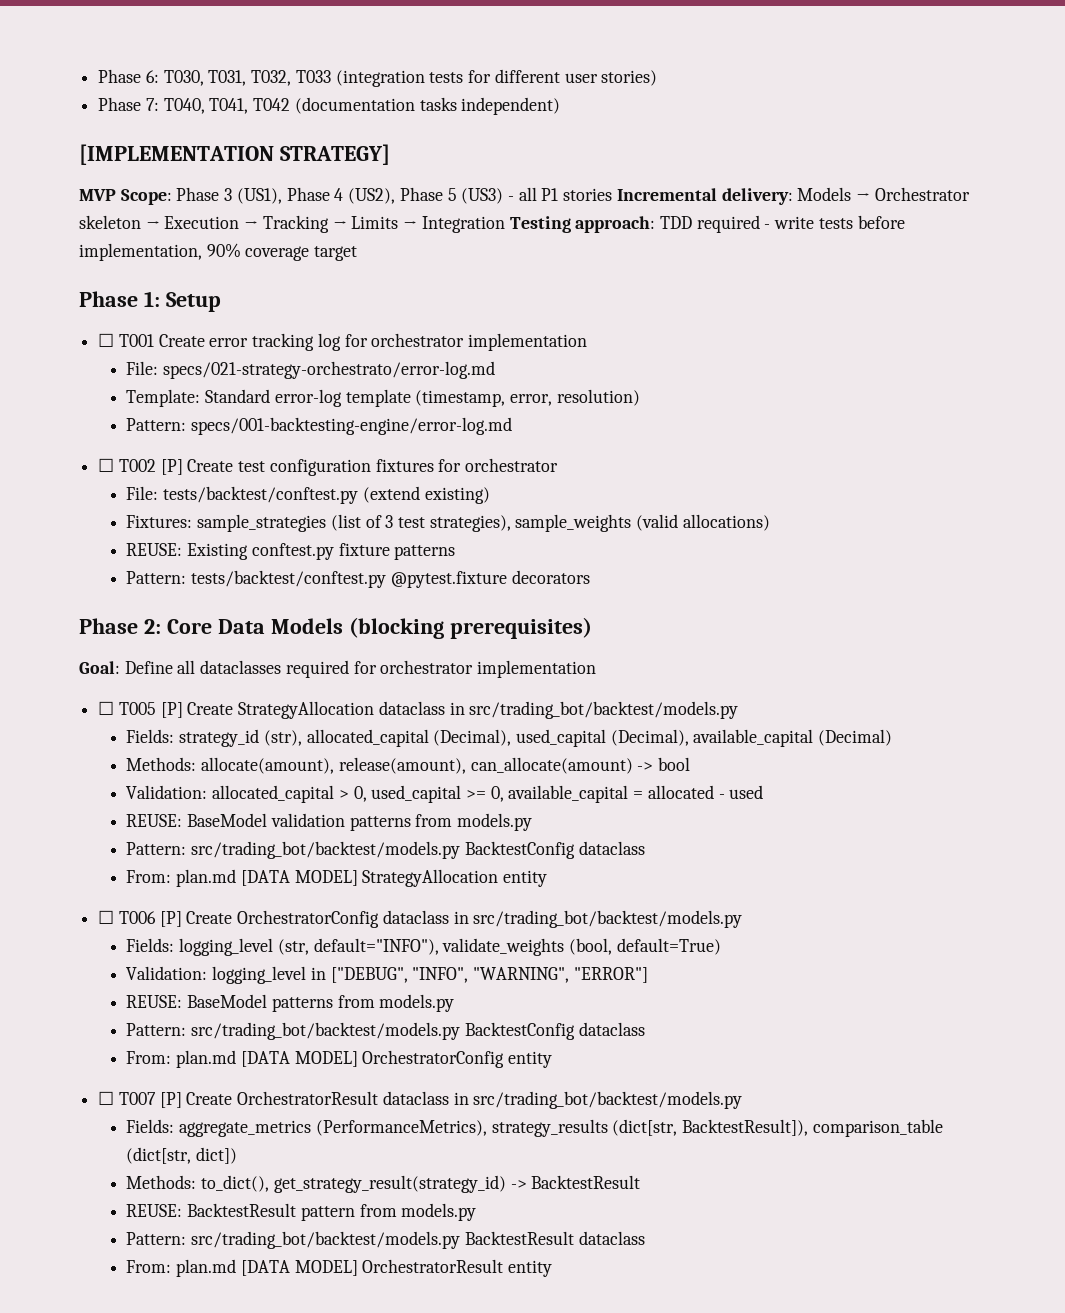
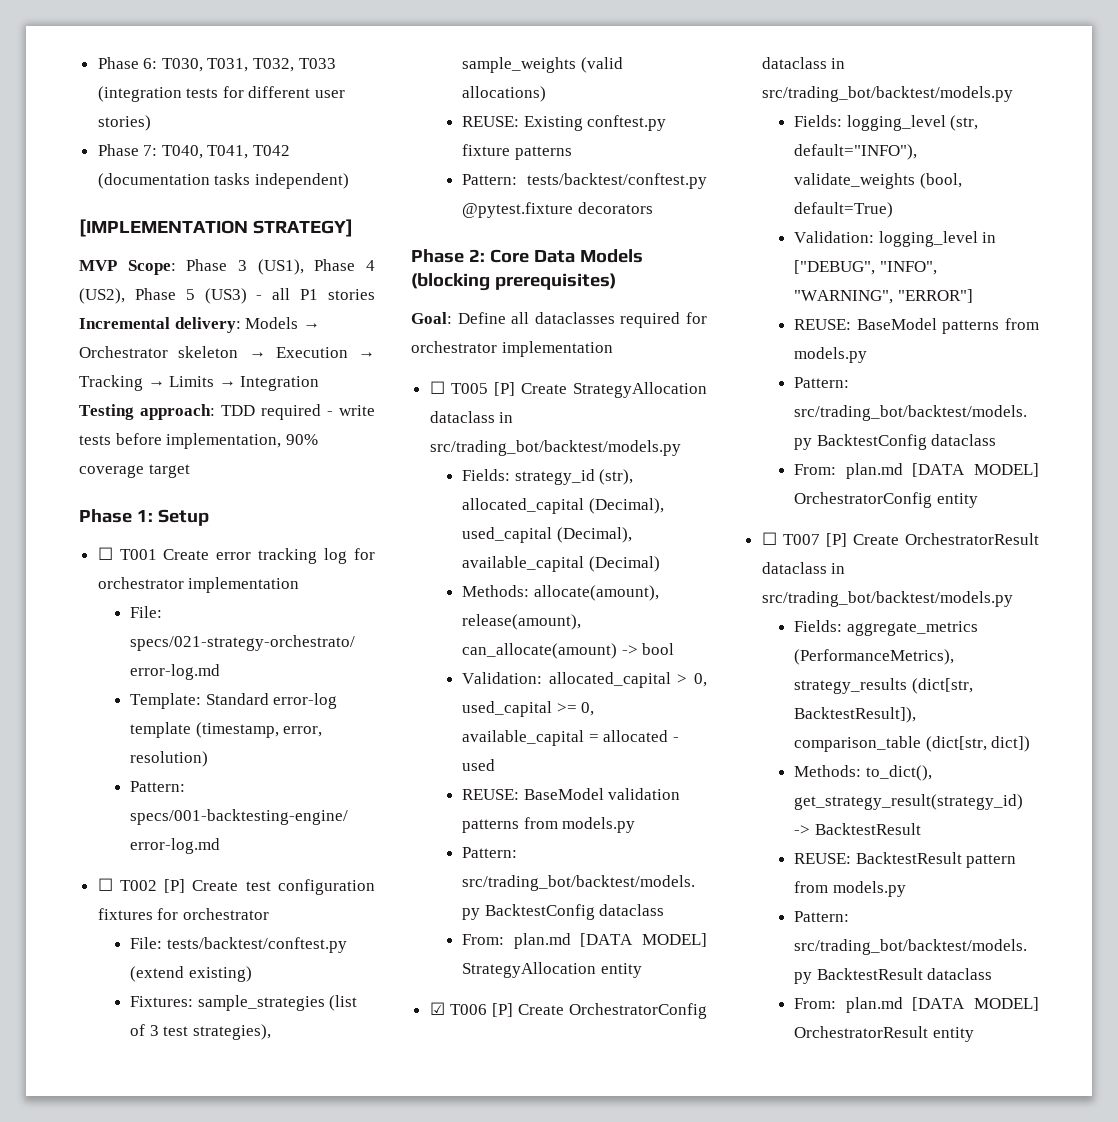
- ☐ T006 [P] Create OrchestratorConfig dataclass in src/trading_bot/backtest/models.py
+ ☑ T006 [P] Create OrchestratorConfig dataclass in src/trading_bot/backtest/models.py

